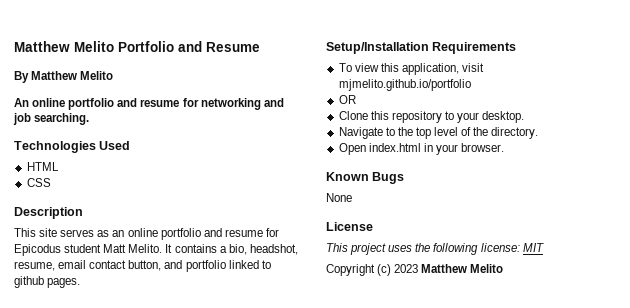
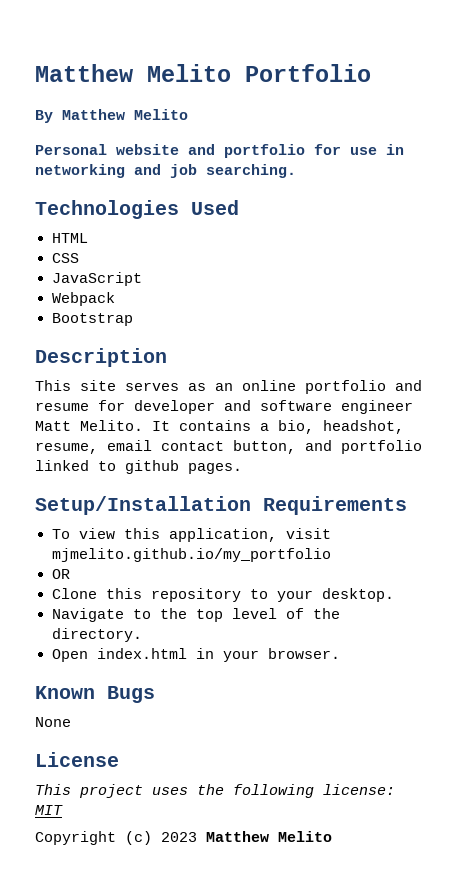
- Matthew Melito Portfolio and Resume
+ Matthew Melito Portfolio
- An online portfolio and resume for networking and job searching.
+ Personal website and portfolio for use in networking and job searching.
+ JavaScript
+ Webpack
+ Bootstrap
- This site serves as an online portfolio and resume for Epicodus student Matt Melito.
+ This site serves as an online portfolio and resume for developer and software engineer Matt Melito.
- To view this application, visit mjmelito.github.io/portfolio
+ To view this application, visit mjmelito.github.io/my_portfolio

